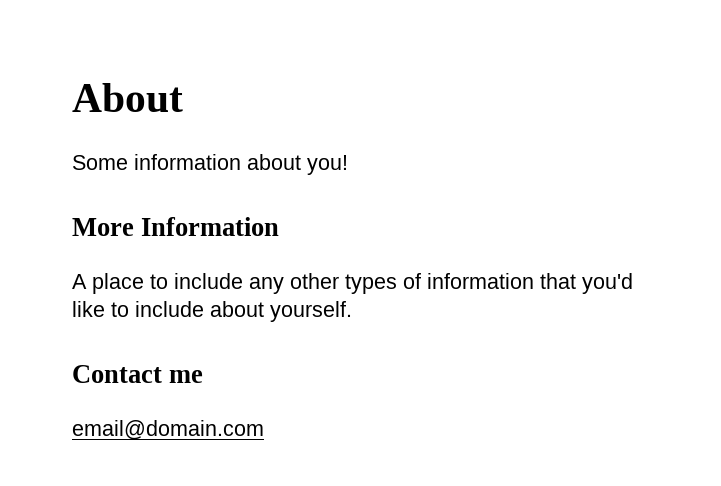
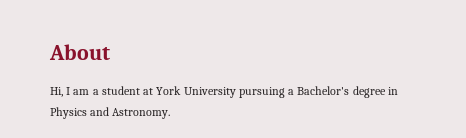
- Some information about you!
- More Information
- A place to include any other types of information that you'd like to include about yourself.
- Contact me
- email@domain.com
+ Hi, I am a student at York University pursuing a Bachelor's degree in Physics and Astronomy.

